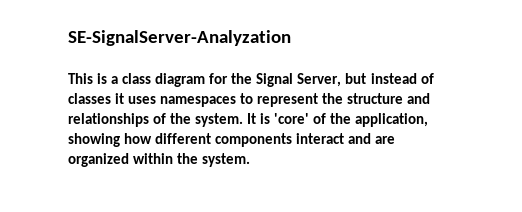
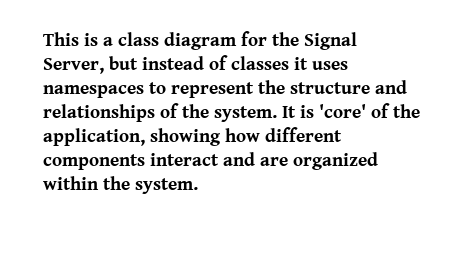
- SE-SignalServer-Analyzation

